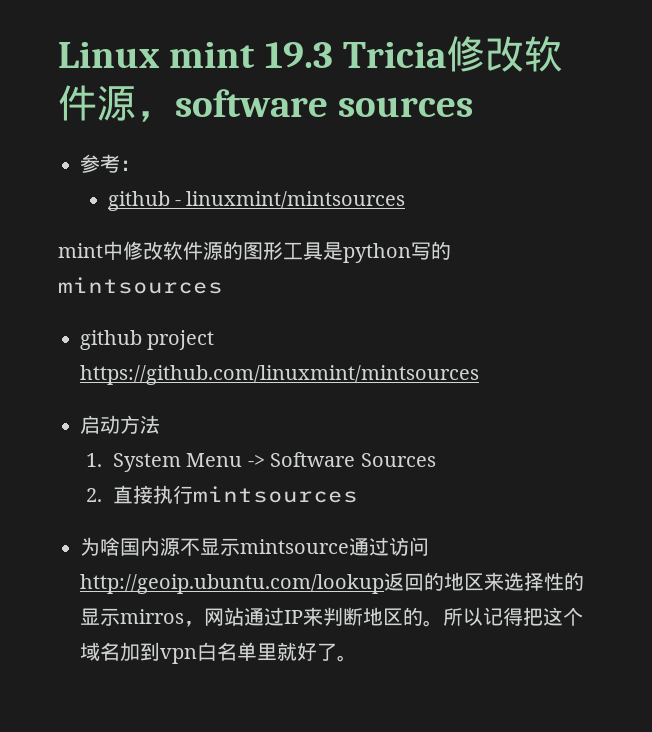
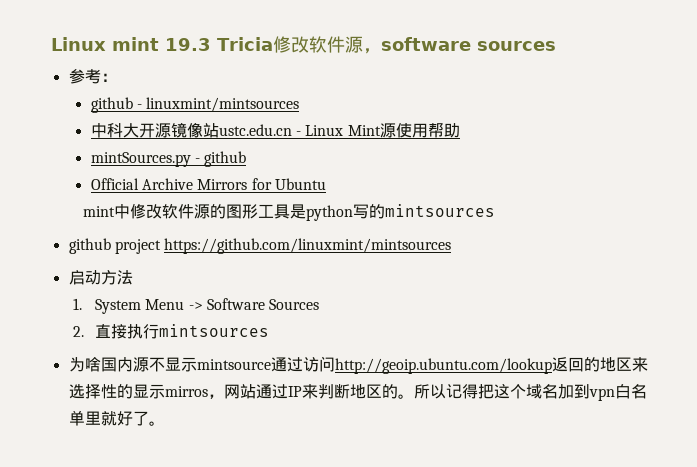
+ 中科大开源镜像站ustc.edu.cn - Linux Mint源使用帮助
+ mintSources.py - github
+ Official Archive Mirrors for Ubuntu

